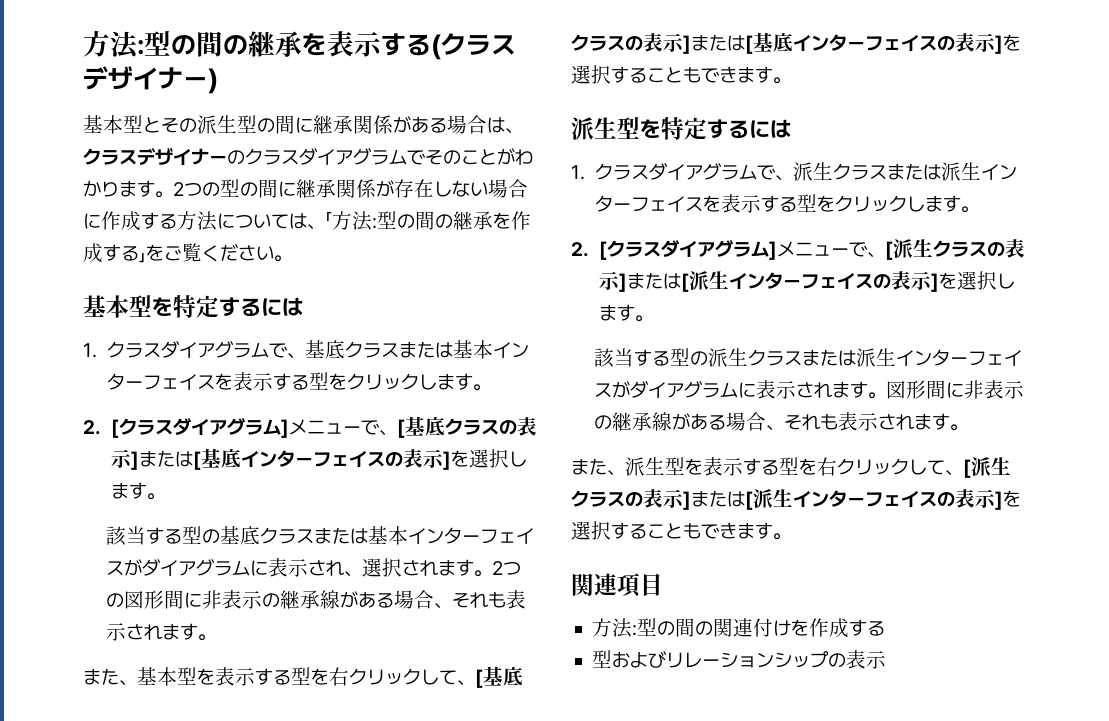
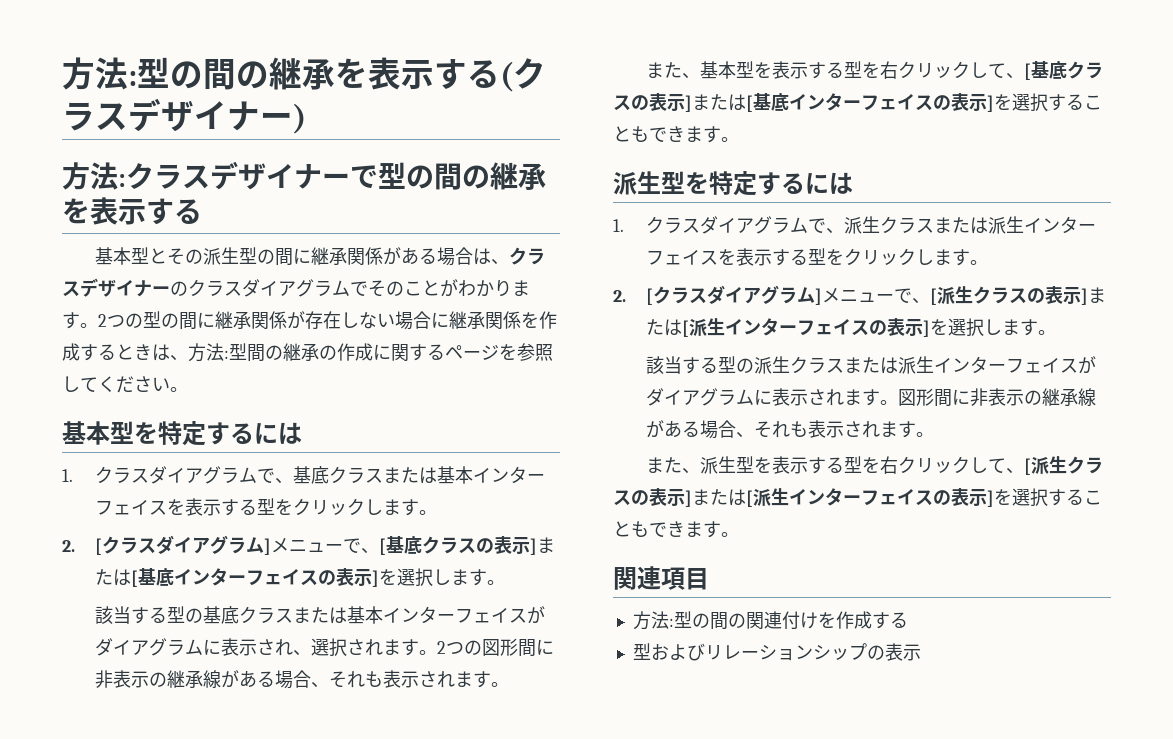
+ 方法:クラスデザイナーで型の間の継承を表示する
- 2つの型の間に継承関係が存在しない場合に作成する方法については、「方法:型の間の継承を作成する」をご覧ください。
+ 2つの型の間に継承関係が存在しない場合に継承関係を作成するときは、方法:型間の継承の作成に関するページを参照してください。

